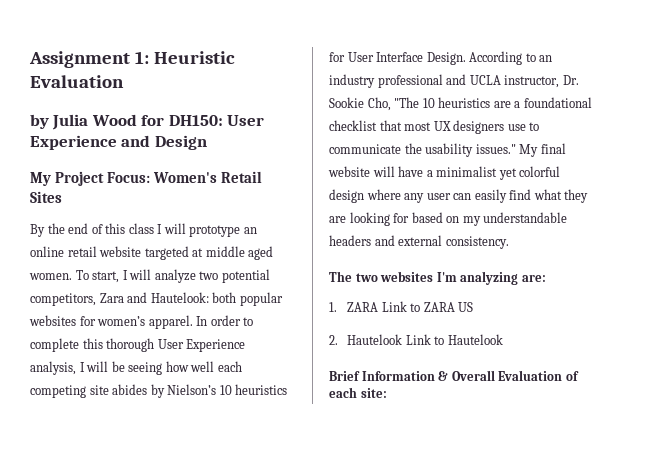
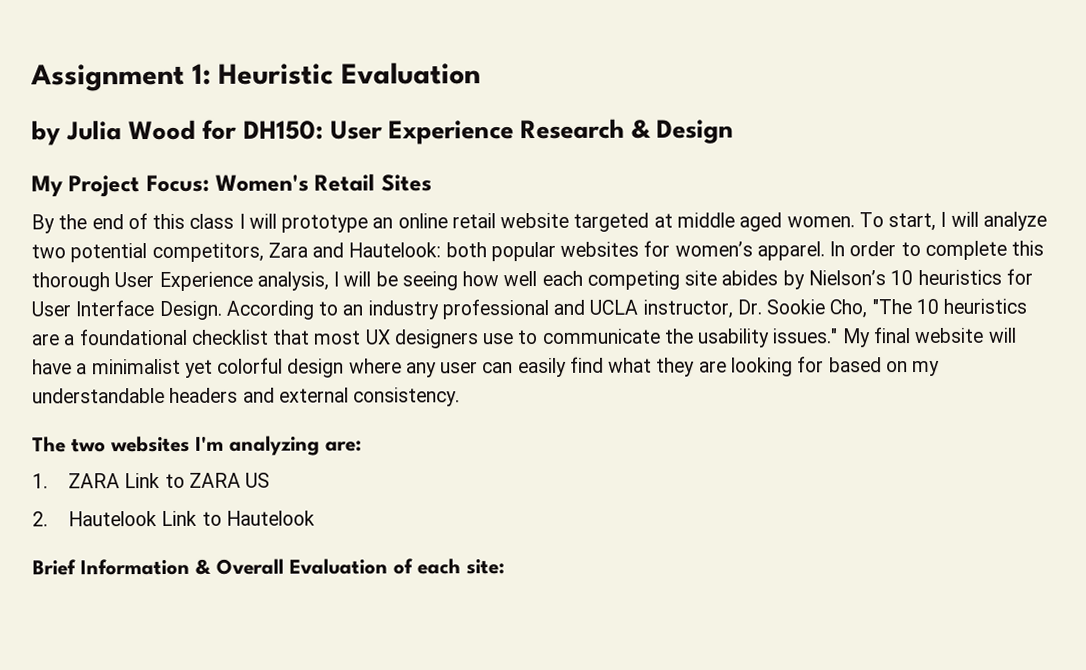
- by Julia Wood for DH150: User Experience and Design
+ by Julia Wood for DH150: User Experience Research & Design

